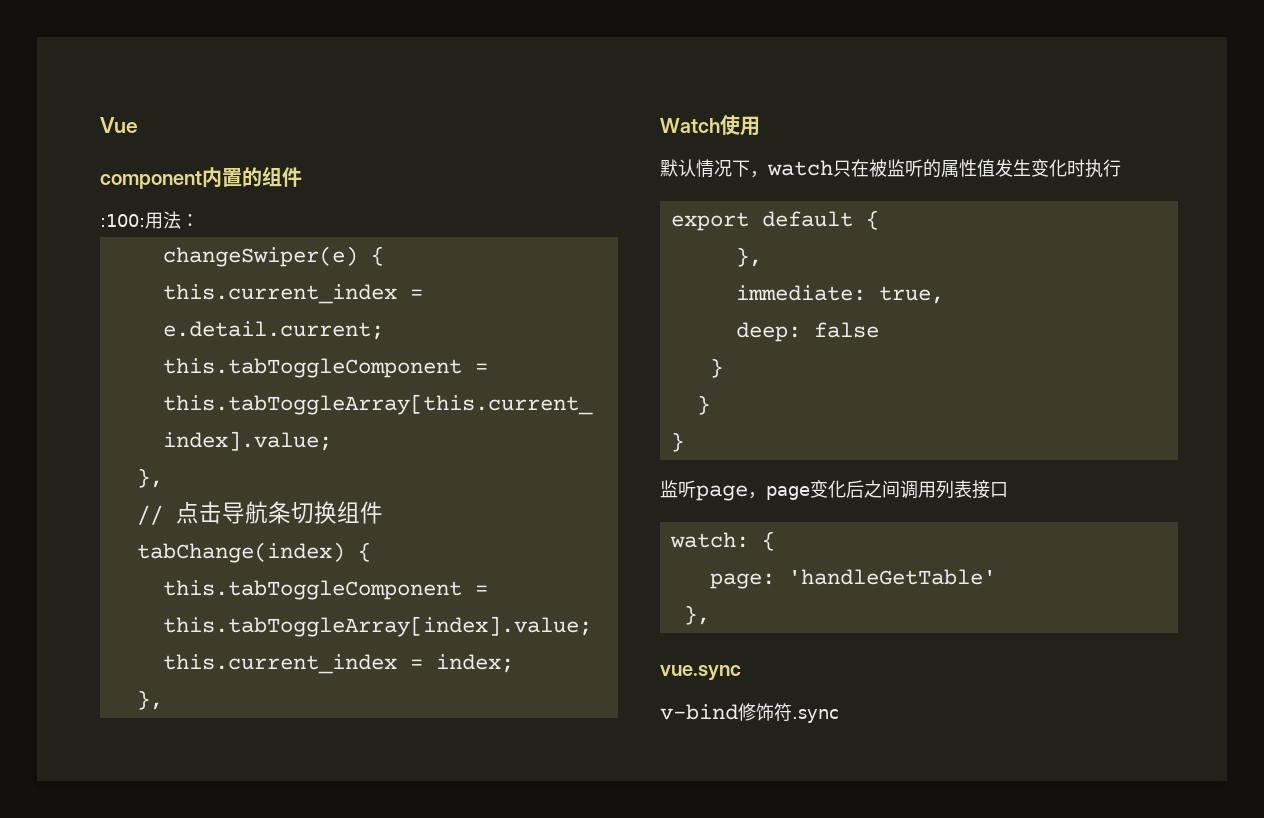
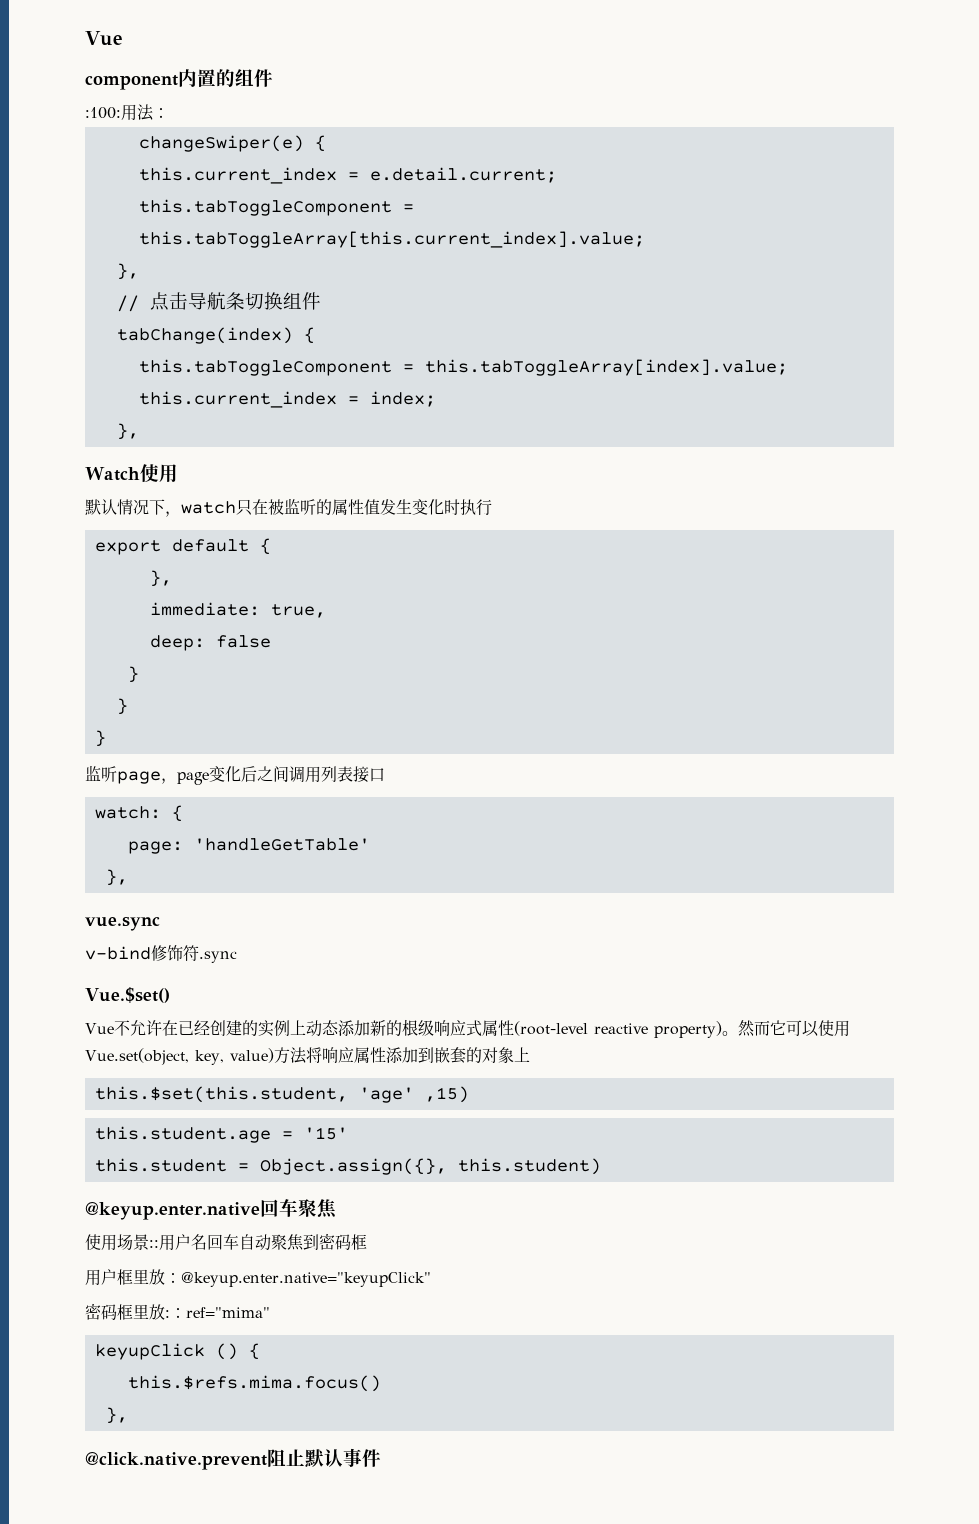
+ Vue.$set()
+ Vue不允许在已经创建的实例上动态添加新的根级响应式属性(root-level reactive property)。然而它可以使用Vue.set(object, key, value)方法将响应属性添加到嵌套的对象上
+ this.$set(this.student, 'age' ,15)
+ this.student.age = '15'
+ this.student = Object.assign({}, this.student)
+ @keyup.enter.native回车聚焦
+ 使用场景::用户名回车自动聚焦到密码框
+ 用户框里放：@keyup.enter.native="keyupClick"
+ 密码框里放:：ref="mima"
+ keyupClick () {
+ this.$refs.mima.focus()
+ },
+ @click.native.prevent阻止默认事件

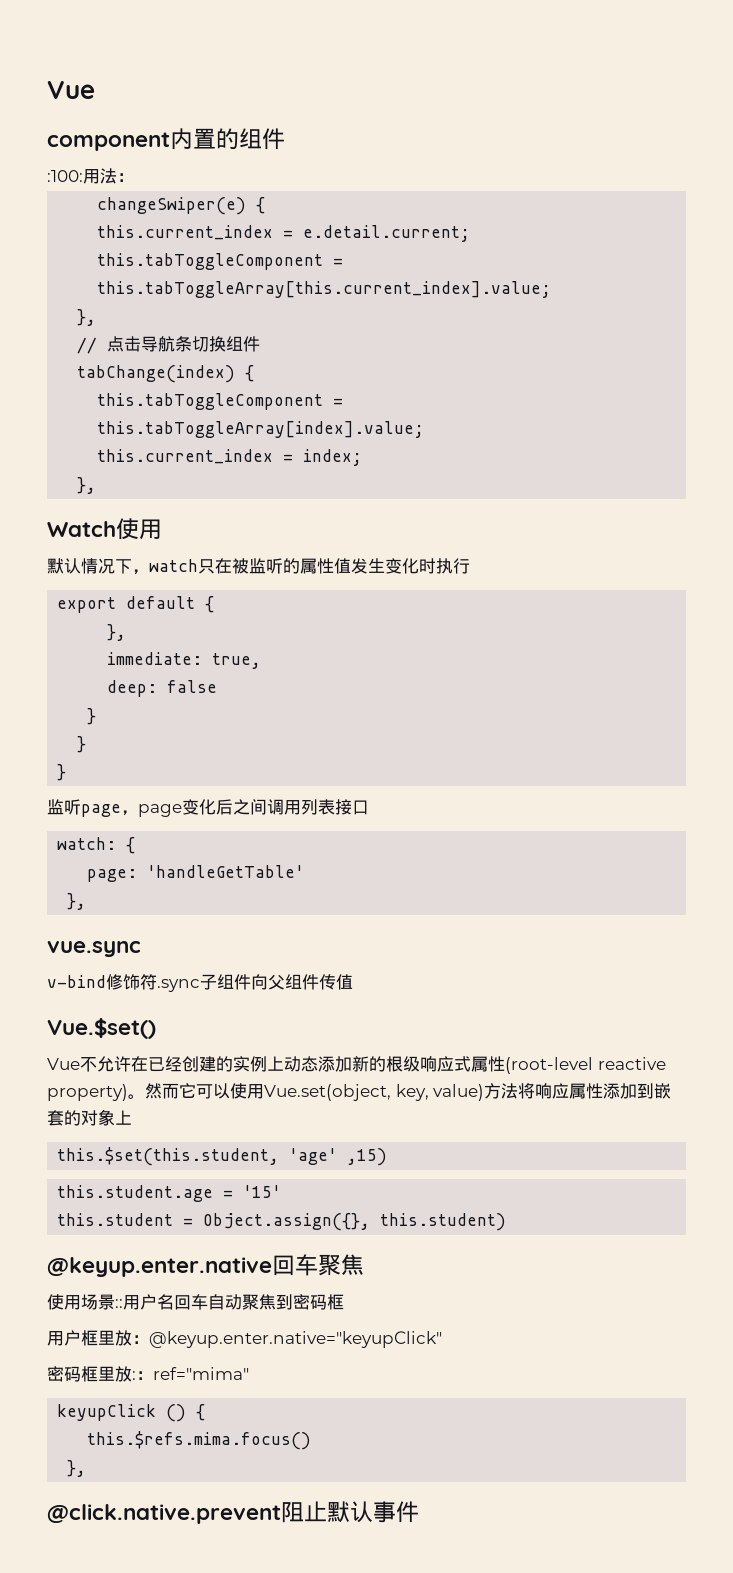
- v-bind修饰符.sync
+ v-bind修饰符.sync子组件向父组件传值

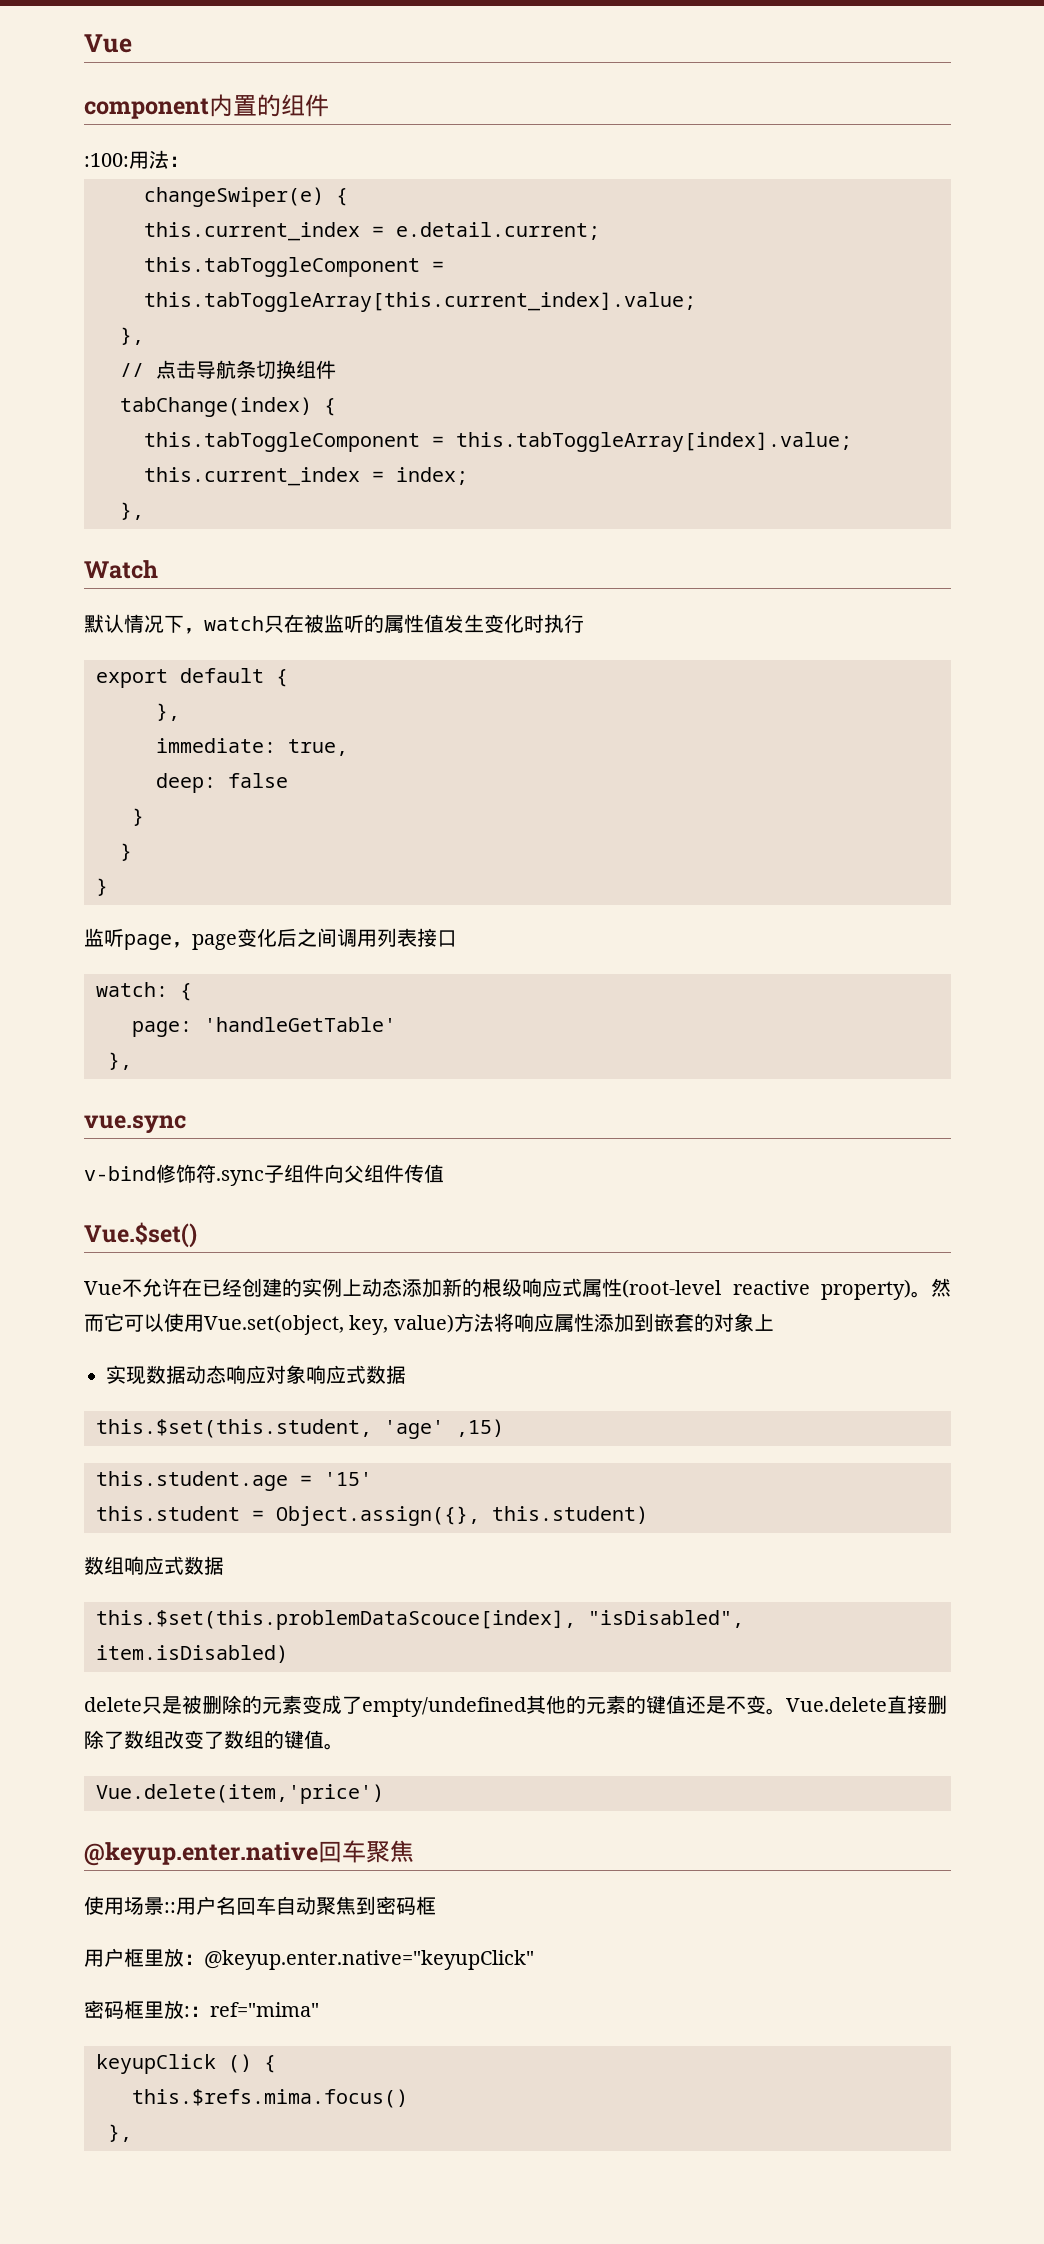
- Watch使用
+ Watch
+ 实现数据动态响应对象响应式数据
+ 数组响应式数据
+ this.$set(this.problemDataScouce[index], "isDisabled", item.isDisabled)
+ delete只是被删除的元素变成了empty/undefined其他的元素的键值还是不变。Vue.delete直接删除了数组改变了数组的键值。
+ Vue.delete(item,'price')
- @click.native.prevent阻止默认事件

